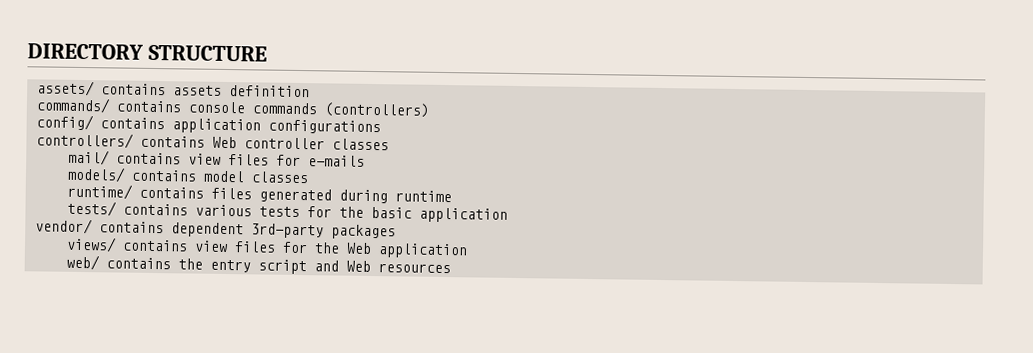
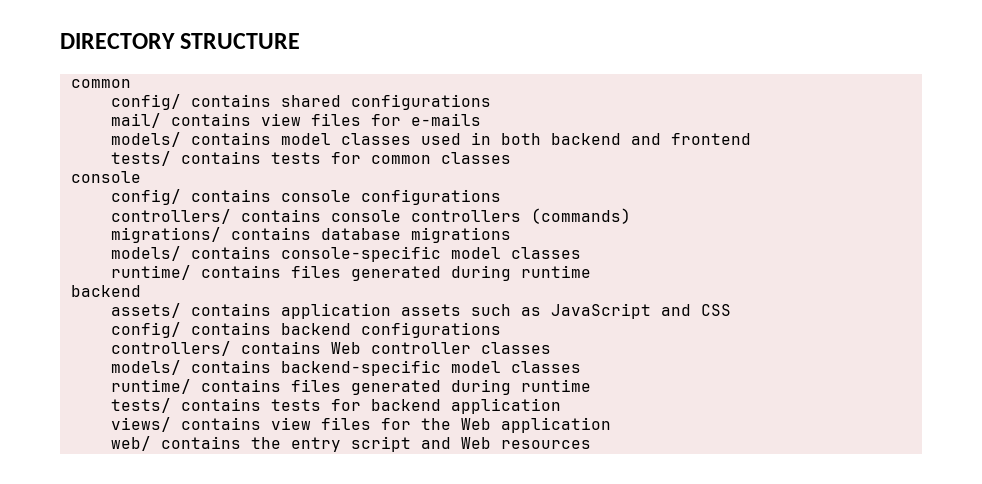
  DIRECTORY STRUCTURE
- assets/ contains assets definition
- commands/ contains console commands (controllers)
- config/ contains application configurations
- controllers/ contains Web controller classes
+ common
+ config/ contains shared configurations
- models/ contains model classes
+ models/ contains model classes used in both backend and frontend
+ tests/ contains tests for common classes
+ console
+ config/ contains console configurations
+ controllers/ contains console controllers (commands)
+ migrations/ contains database migrations
+ models/ contains console-specific model classes
+ runtime/ contains files generated during runtime
+ backend
+ assets/ contains application assets such as JavaScript and CSS
+ config/ contains backend configurations
+ controllers/ contains Web controller classes
+ models/ contains backend-specific model classes
- tests/ contains various tests for the basic application
- vendor/ contains dependent 3rd-party packages
+ tests/ contains tests for backend application

